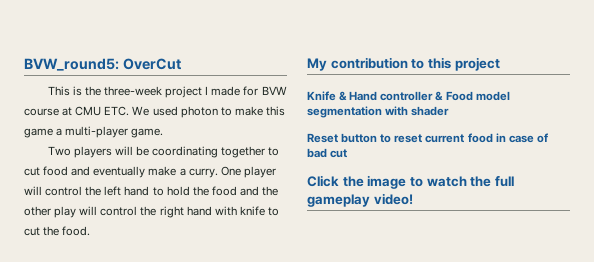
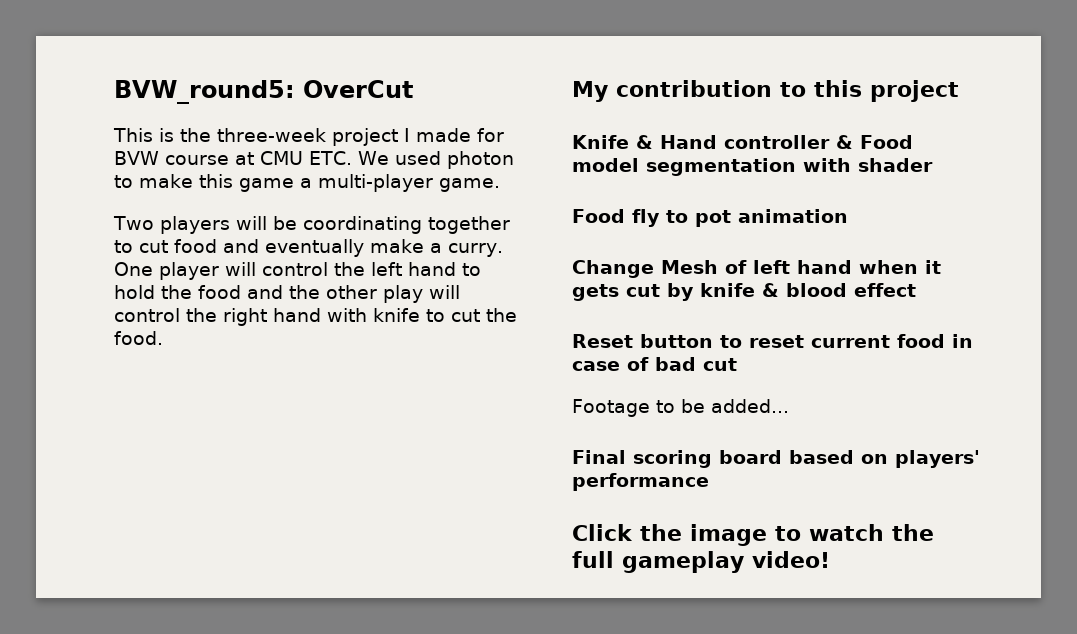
+ Food fly to pot animation
+ Change Mesh of left hand when it gets cut by knife & blood effect
+ Footage to be added...
+ Final scoring board based on players' performance

